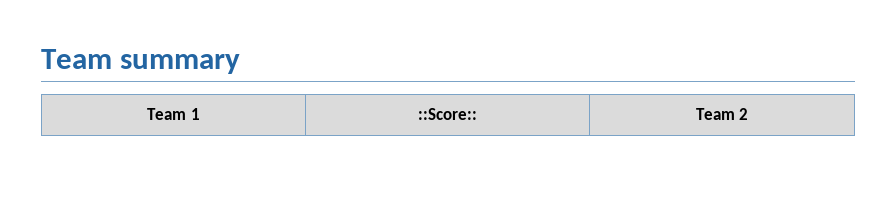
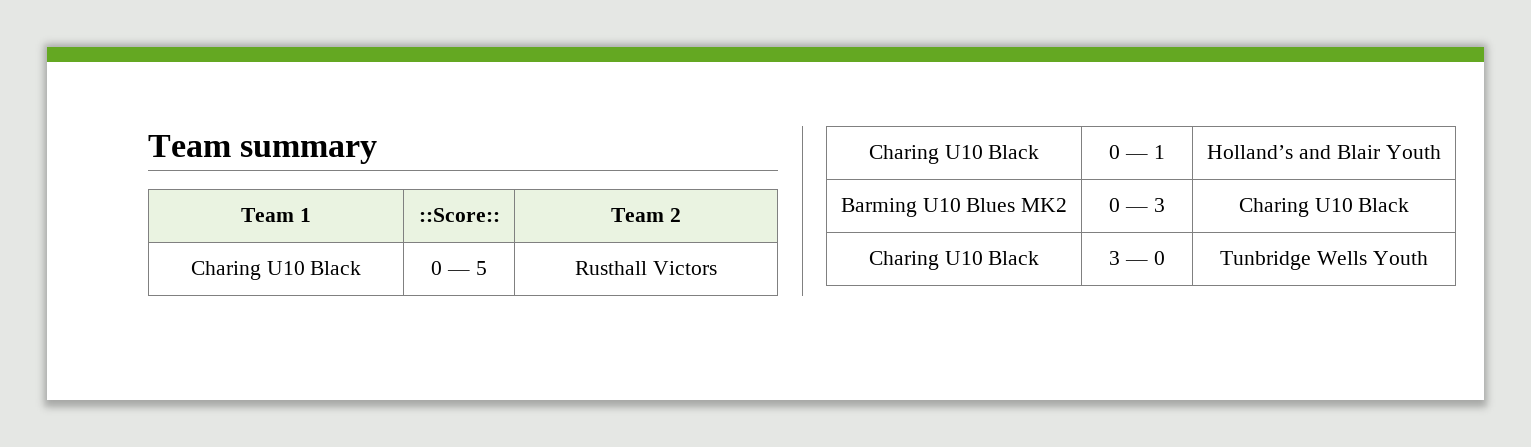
+ Charing U10 Black | 0 — 5 | Rusthall Victors
+ Charing U10 Black | 0 — 1 | Holland’s and Blair Youth
+ Barming U10 Blues MK2 | 0 — 3 | Charing U10 Black
+ Charing U10 Black | 3 — 0 | Tunbridge Wells Youth

